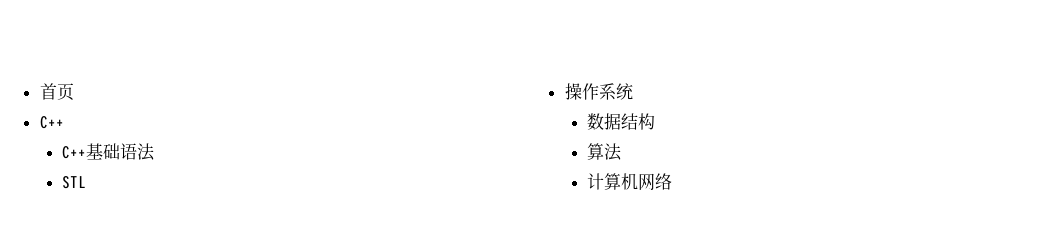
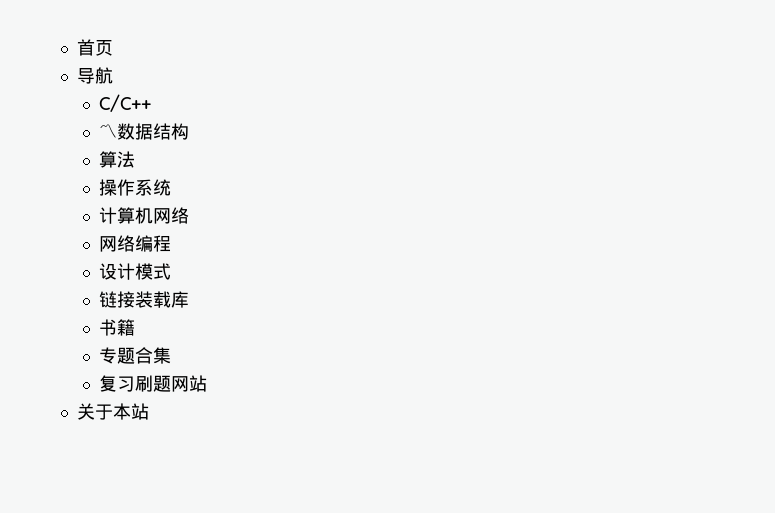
  首页
- C++
- C++基础语法
- STL
- 操作系统
- 数据结构
+ 导航
+ C/C++
+ 〽数据结构
+ 操作系统
+ 网络编程
+ 设计模式
+ 链接装载库
+ 书籍
+ 专题合集
+ 复习刷题网站
+ 关于本站

